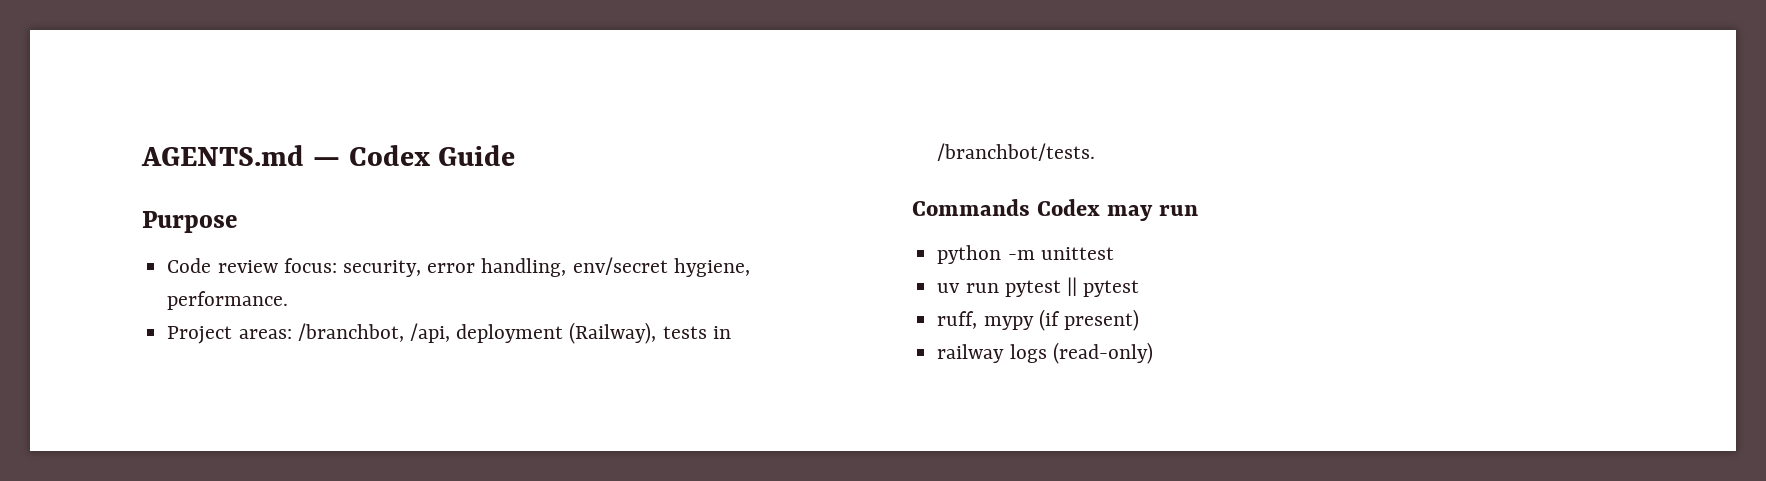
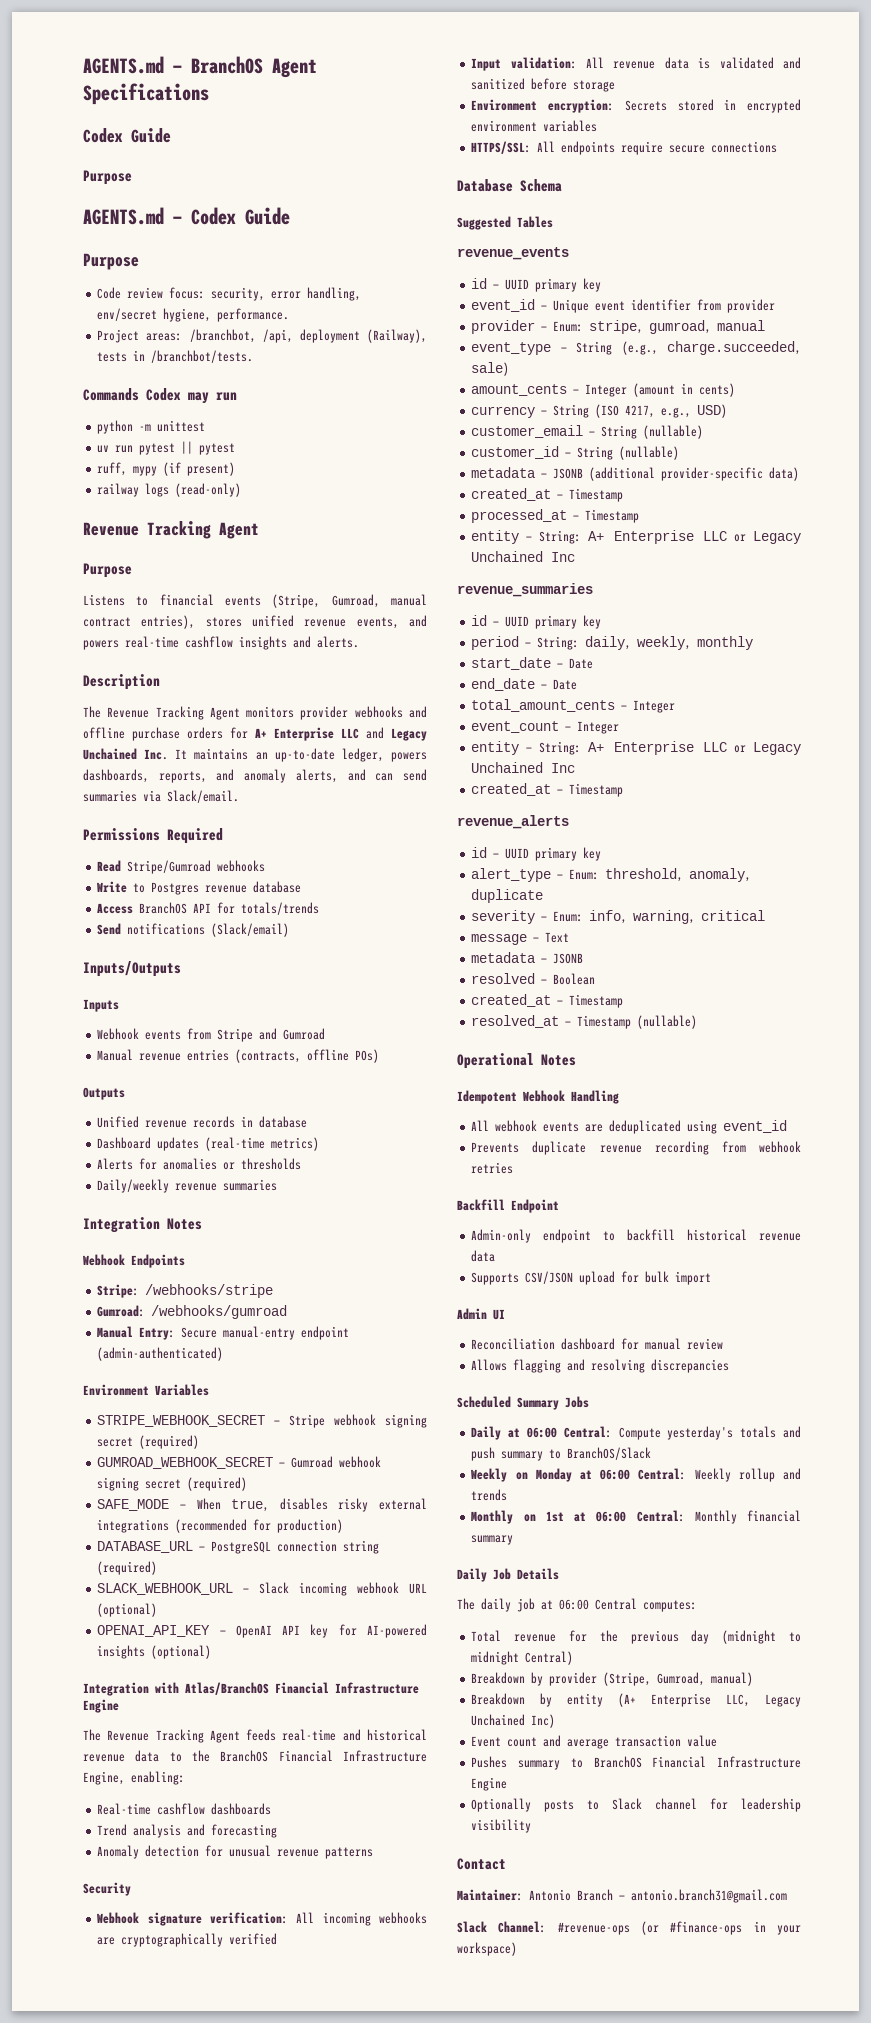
+ AGENTS.md — BranchOS Agent Specifications
+ Codex Guide
+ Purpose
  railway logs (read-only)
+ Revenue Tracking Agent
+ Purpose
+ Listens to financial events (Stripe, Gumroad, manual contract entries), stores unified revenue events, and powers real-time cashflow insights and alerts.
+ Description
+ The Revenue Tracking Agent monitors provider webhooks and offline purchase orders for A+ Enterprise LLC and Legacy Unchained Inc. It maintains an up-to-date ledger, powers dashboards, reports, and anomaly alerts, and can send summaries via Slack/email.
+ Permissions Required
+ Read Stripe/Gumroad webhooks
+ Write to Postgres revenue database
+ Access BranchOS API for totals/trends
+ Send notifications (Slack/email)
+ Inputs/Outputs
+ Inputs
+ Webhook events from Stripe and Gumroad
+ Manual revenue entries (contracts, offline POs)
+ Outputs
+ Unified revenue records in database
+ Dashboard updates (real-time metrics)
+ Alerts for anomalies or thresholds
+ Daily/weekly revenue summaries
+ Integration Notes
+ Webhook Endpoints
+ Stripe: /webhooks/stripe
+ Gumroad: /webhooks/gumroad
+ Manual Entry: Secure manual-entry endpoint (admin-authenticated)
+ Environment Variables
+ STRIPE_WEBHOOK_SECRET — Stripe webhook signing secret (required)
+ GUMROAD_WEBHOOK_SECRET — Gumroad webhook signing secret (required)
+ SAFE_MODE — When true, disables risky external integrations (recommended for production)
+ DATABASE_URL — PostgreSQL connection string (required)
+ SLACK_WEBHOOK_URL — Slack incoming webhook URL (optional)
+ OPENAI_API_KEY — OpenAI API key for AI-powered insights (optional)
+ Integration with Atlas/BranchOS Financial Infrastructure Engine
+ The Revenue Tracking Agent feeds real-time and historical revenue data to the BranchOS Financial Infrastructure Engine, enabling:
+ Real-time cashflow dashboards
+ Trend analysis and forecasting
+ Anomaly detection for unusual revenue patterns
+ Security
+ Webhook signature verification: All incoming webhooks are cryptographically verified
+ Input validation: All revenue data is validated and sanitized before storage
+ Environment encryption: Secrets stored in encrypted environment variables
+ HTTPS/SSL: All endpoints require secure connections
+ Database Schema
+ Suggested Tables
+ revenue_events
+ id — UUID primary key
+ event_id — Unique event identifier from provider
+ provider — Enum: stripe, gumroad, manual
+ event_type — String (e.g., charge.succeeded, sale)
+ amount_cents — Integer (amount in cents)
+ currency — String (ISO 4217, e.g., USD)
+ customer_email — String (nullable)
+ customer_id — String (nullable)
+ metadata — JSONB (additional provider-specific data)
+ created_at — Timestamp
+ processed_at — Timestamp
+ entity — String: A+ Enterprise LLC or Legacy Unchained Inc
+ revenue_summaries
+ id — UUID primary key
+ period — String: daily, weekly, monthly
+ start_date — Date
+ end_date — Date
+ total_amount_cents — Integer
+ event_count — Integer
+ entity — String: A+ Enterprise LLC or Legacy Unchained Inc
+ created_at — Timestamp
+ revenue_alerts
+ id — UUID primary key
+ alert_type — Enum: threshold, anomaly, duplicate
+ severity — Enum: info, warning, critical
+ message — Text
+ metadata — JSONB
+ resolved — Boolean
+ created_at — Timestamp
+ resolved_at — Timestamp (nullable)
+ Operational Notes
+ Idempotent Webhook Handling
+ All webhook events are deduplicated using event_id
+ Prevents duplicate revenue recording from webhook retries
+ Backfill Endpoint
+ Admin-only endpoint to backfill historical revenue data
+ Supports CSV/JSON upload for bulk import
+ Admin UI
+ Reconciliation dashboard for manual review
+ Allows flagging and resolving discrepancies
+ Scheduled Summary Jobs
+ Daily at 06:00 Central: Compute yesterday's totals and push summary to BranchOS/Slack
+ Weekly on Monday at 06:00 Central: Weekly rollup and trends
+ Monthly on 1st at 06:00 Central: Monthly financial summary
+ Daily Job Details
+ The daily job at 06:00 Central computes:
+ Total revenue for the previous day (midnight to midnight Central)
+ Breakdown by provider (Stripe, Gumroad, manual)
+ Breakdown by entity (A+ Enterprise LLC, Legacy Unchained Inc)
+ Event count and average transaction value
+ Pushes summary to BranchOS Financial Infrastructure Engine
+ Optionally posts to Slack channel for leadership visibility
+ Contact
+ Maintainer: Antonio Branch — antonio.branch31@gmail.com
+ Slack Channel: #revenue-ops (or #finance-ops in your workspace)

